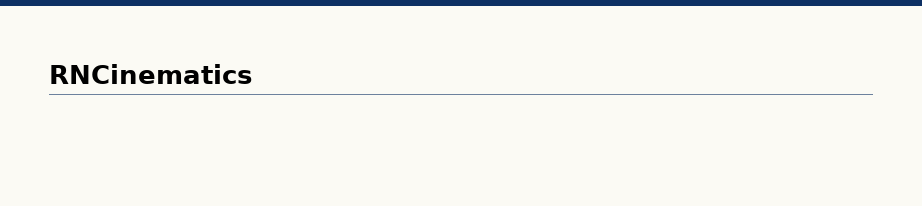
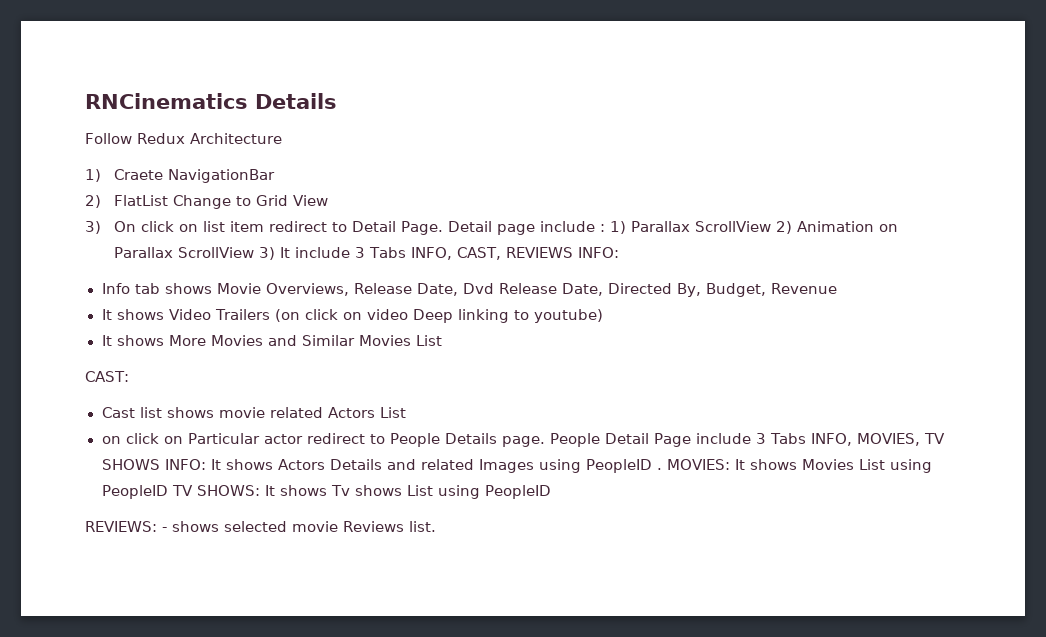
- RNCinematics
+ RNCinematics Details
+ Follow Redux Architecture
+ 1) Craete NavigationBar
+ 2) FlatList Change to Grid View
+ 3) On click on list item redirect to Detail Page. Detail page include : 1) Parallax ScrollView 2) Animation on Parallax ScrollView 3) It include 3 Tabs INFO, CAST, REVIEWS INFO:
+ Info tab shows Movie Overviews, Release Date, Dvd Release Date, Directed By, Budget, Revenue
+ It shows Video Trailers (on click on video Deep linking to youtube)
+ It shows More Movies and Similar Movies List
+ CAST:
+ Cast list shows movie related Actors List
+ on click on Particular actor redirect to People Details page. People Detail Page include 3 Tabs INFO, MOVIES, TV SHOWS INFO: It shows Actors Details and related Images using PeopleID . MOVIES: It shows Movies List using PeopleID TV SHOWS: It shows Tv shows List using PeopleID
+ REVIEWS: - shows selected movie Reviews list.

